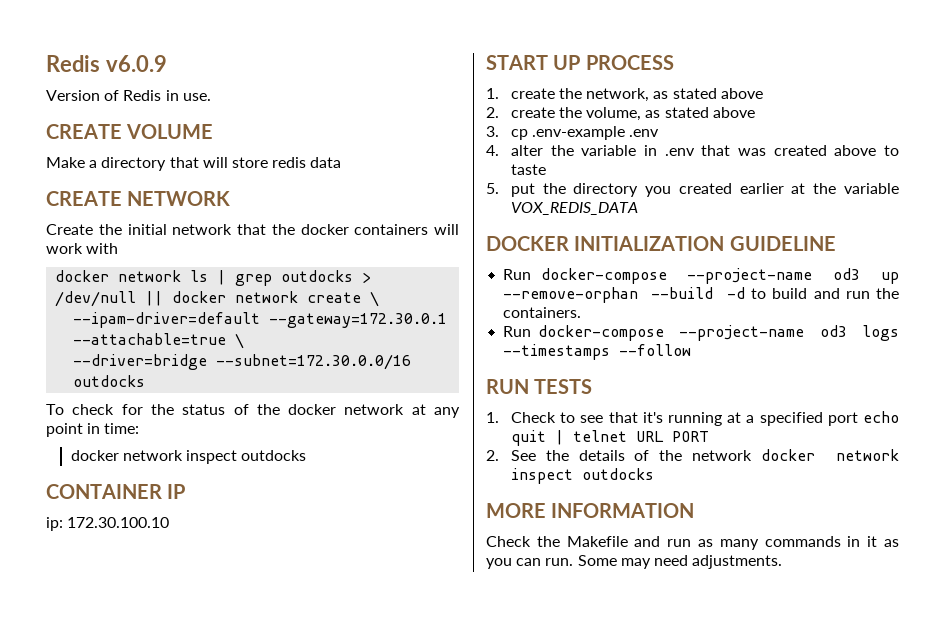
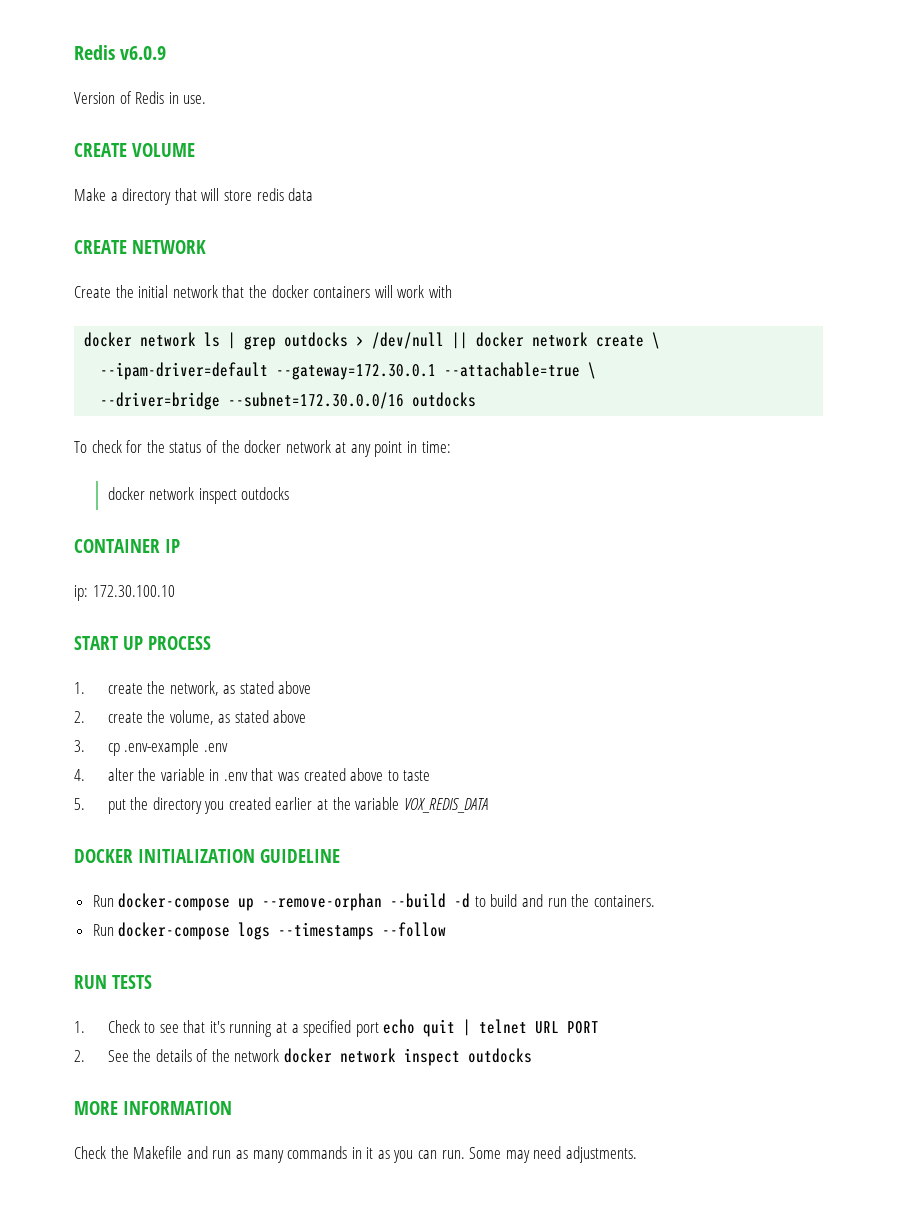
- Run docker-compose --project-name od3 up --remove-orphan --build -d to build and run the containers.
+ Run docker-compose up --remove-orphan --build -d to build and run the containers.
- Run docker-compose --project-name od3 logs --timestamps --follow
+ Run docker-compose logs --timestamps --follow

